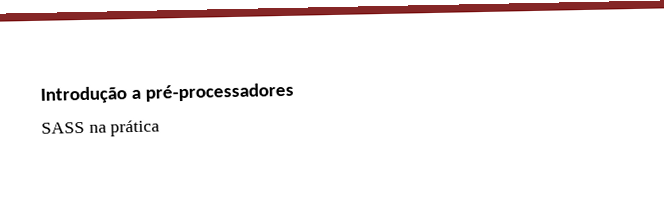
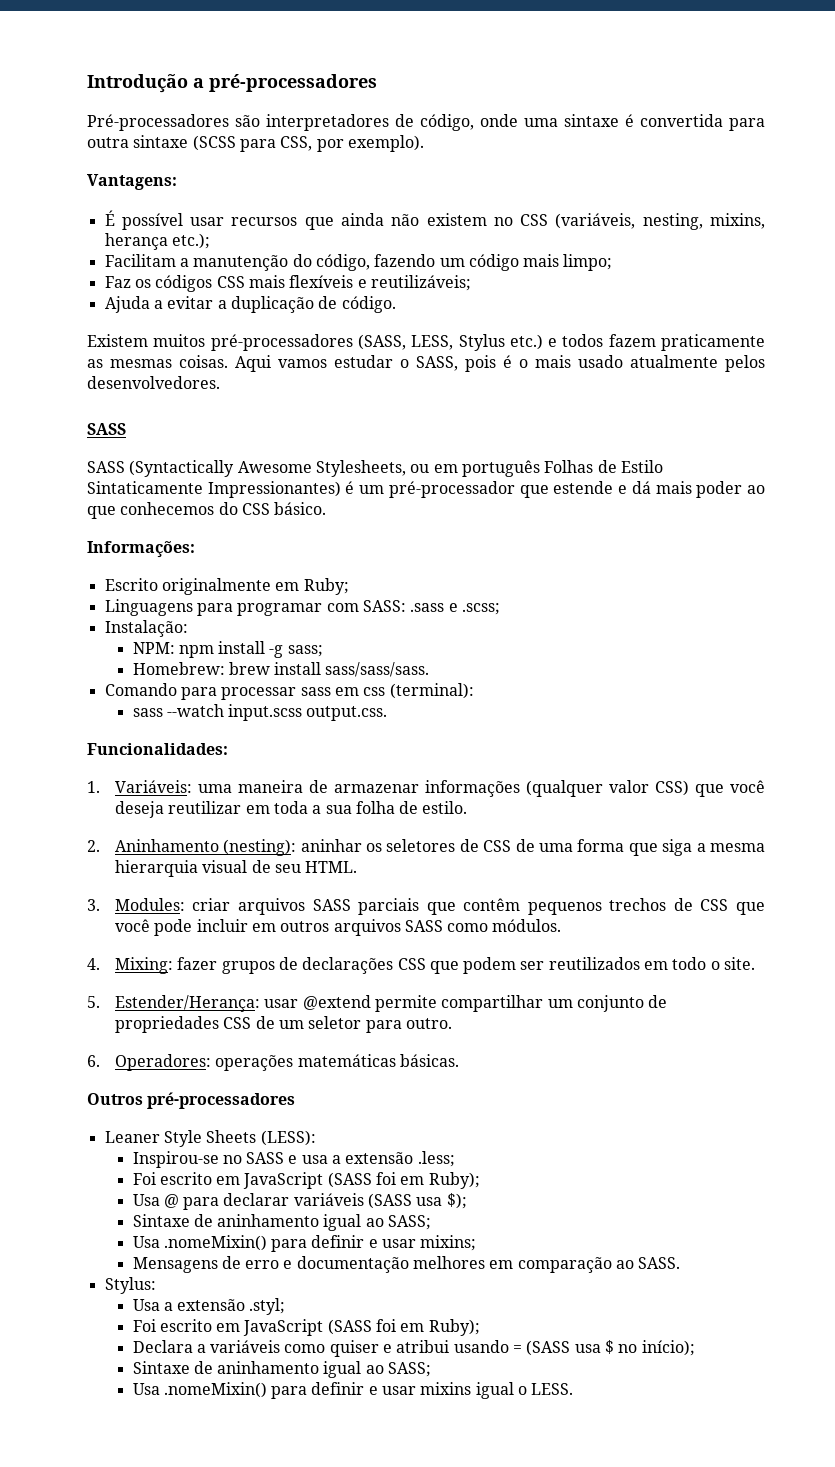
- SASS na prática
+ Pré-processadores são interpretadores de código, onde uma sintaxe é convertida para outra sintaxe (SCSS para CSS, por exemplo).
+ Vantagens:
+ É possível usar recursos que ainda não existem no CSS (variáveis, nesting, mixins, herança etc.);
+ Facilitam a manutenção do código, fazendo um código mais limpo;
+ Faz os códigos CSS mais flexíveis e reutilizáveis;
+ Ajuda a evitar a duplicação de código.
+ Existem muitos pré-processadores (SASS, LESS, Stylus etc.) e todos fazem praticamente as mesmas coisas. Aqui vamos estudar o SASS, pois é o mais usado atualmente pelos desenvolvedores.
+ SASS
+ SASS (Syntactically Awesome Stylesheets, ou em português Folhas de Estilo Sintaticamente Impressionantes) é um pré-processador que estende e dá mais poder ao que conhecemos do CSS básico.
+ Informações:
+ Escrito originalmente em Ruby;
+ Linguagens para programar com SASS: .sass e .scss;
+ Instalação:
+ NPM: npm install -g sass;
+ Homebrew: brew install sass/sass/sass.
+ Comando para processar sass em css (terminal):
+ sass --watch input.scss output.css.
+ Funcionalidades:
+ 1. Variáveis: uma maneira de armazenar informações (qualquer valor CSS) que você deseja reutilizar em toda a sua folha de estilo.
+ 2. Aninhamento (nesting): aninhar os seletores de CSS de uma forma que siga a mesma hierarquia visual de seu HTML.
+ 3. Modules: criar arquivos SASS parciais que contêm pequenos trechos de CSS que você pode incluir em outros arquivos SASS como módulos.
+ 4. Mixing: fazer grupos de declarações CSS que podem ser reutilizados em todo o site.
+ 5. Estender/Herança: usar @extend permite compartilhar um conjunto de propriedades CSS de um seletor para outro.
+ 6. Operadores: operações matemáticas básicas.
+ Outros pré-processadores
+ Leaner Style Sheets (LESS):
+ Inspirou-se no SASS e usa a extensão .less;
+ Foi escrito em JavaScript (SASS foi em Ruby);
+ Usa @ para declarar variáveis (SASS usa $);
+ Sintaxe de aninhamento igual ao SASS;
+ Usa .nomeMixin() para definir e usar mixins;
+ Mensagens de erro e documentação melhores em comparação ao SASS.
+ Stylus:
+ Usa a extensão .styl;
+ Foi escrito em JavaScript (SASS foi em Ruby);
+ Declara a variáveis como quiser e atribui usando = (SASS usa $ no início);
+ Sintaxe de aninhamento igual ao SASS;
+ Usa .nomeMixin() para definir e usar mixins igual o LESS.

